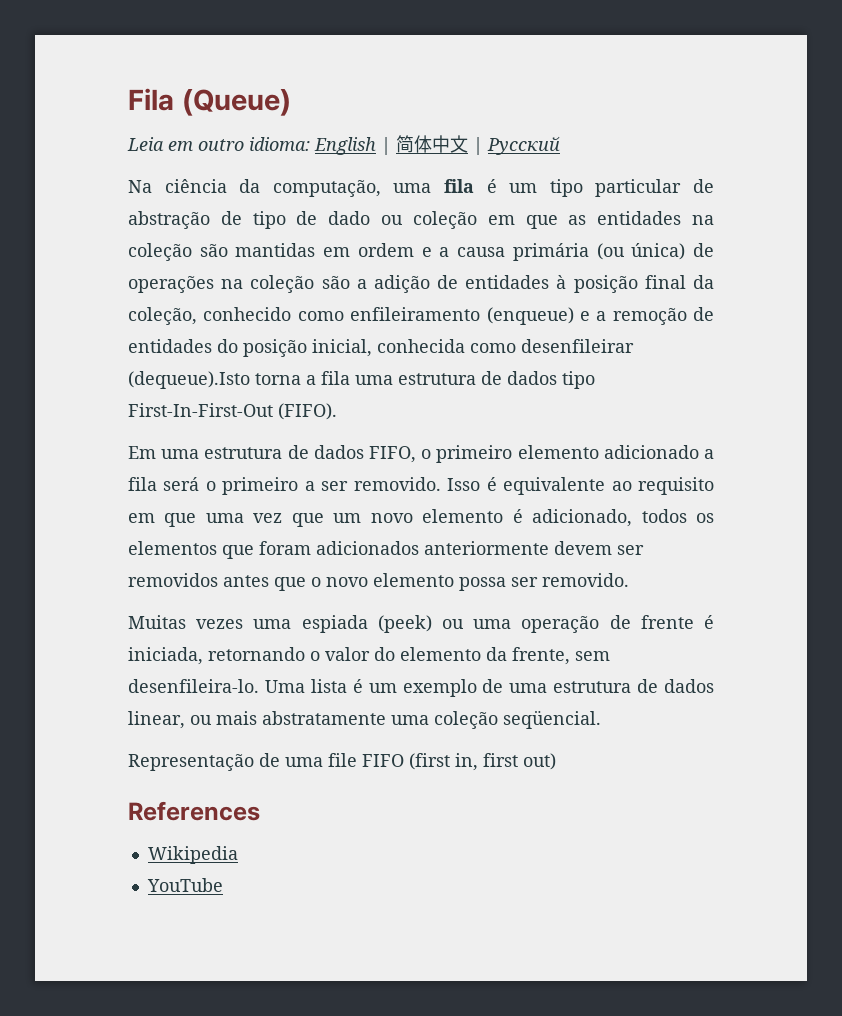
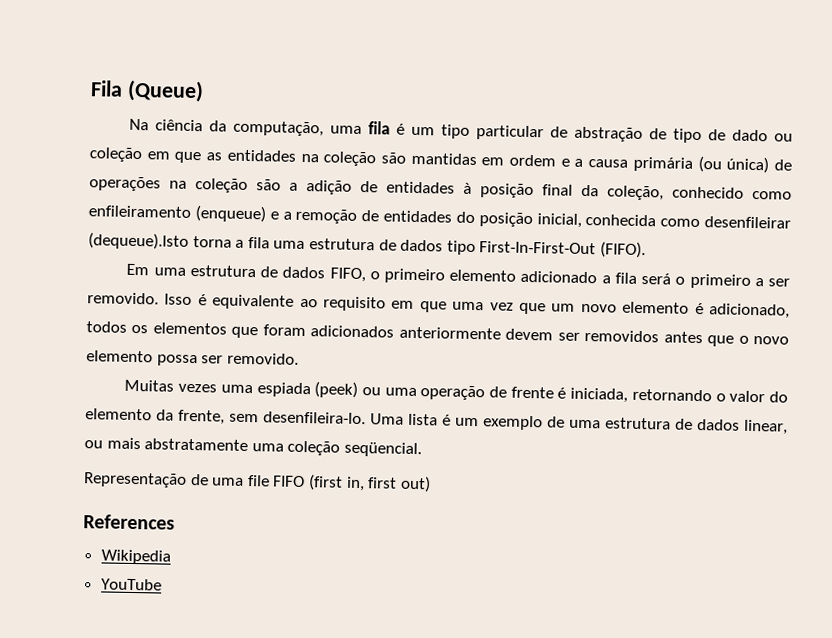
- Leia em outro idioma: English | 简体中文 | Русский

